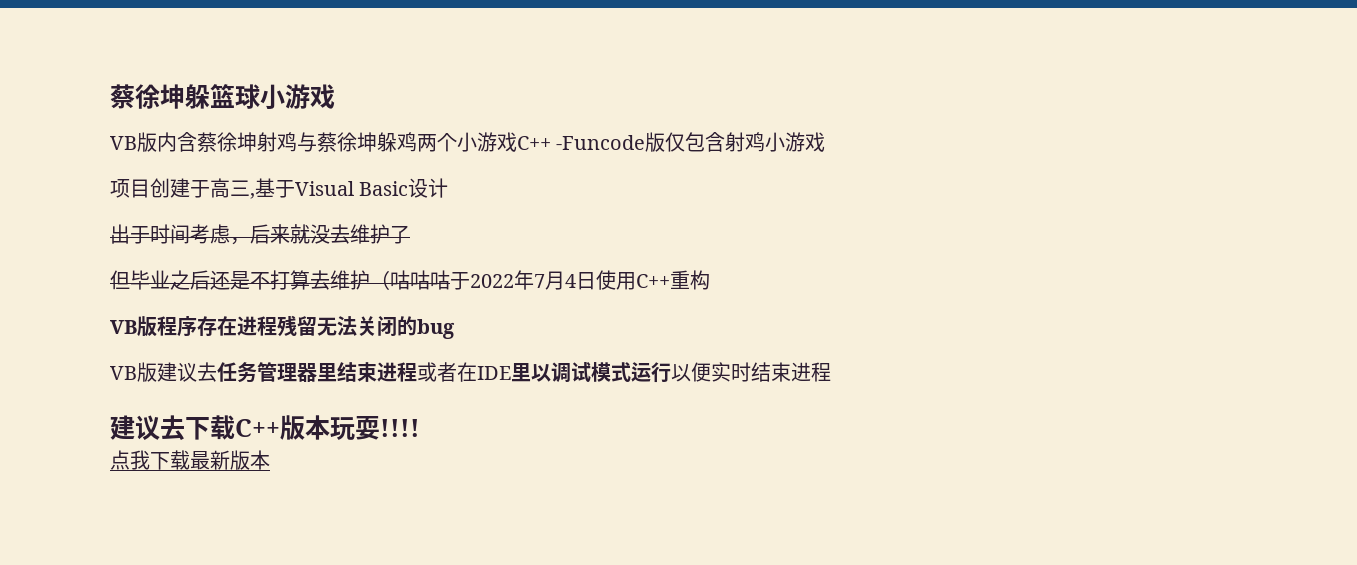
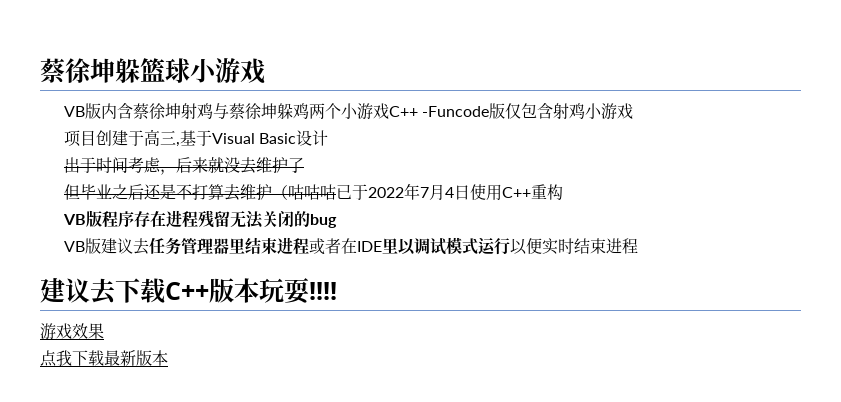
- 但毕业之后还是不打算去维护（咕咕咕于2022年7月4日使用C++重构
+ 但毕业之后还是不打算去维护（咕咕咕已于2022年7月4日使用C++重构
+ 游戏效果

